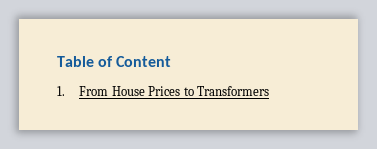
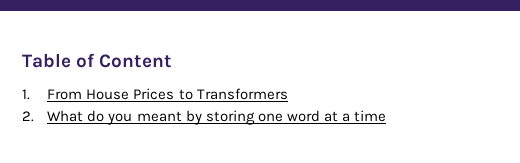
+ 2. What do you meant by storing one word at a time

